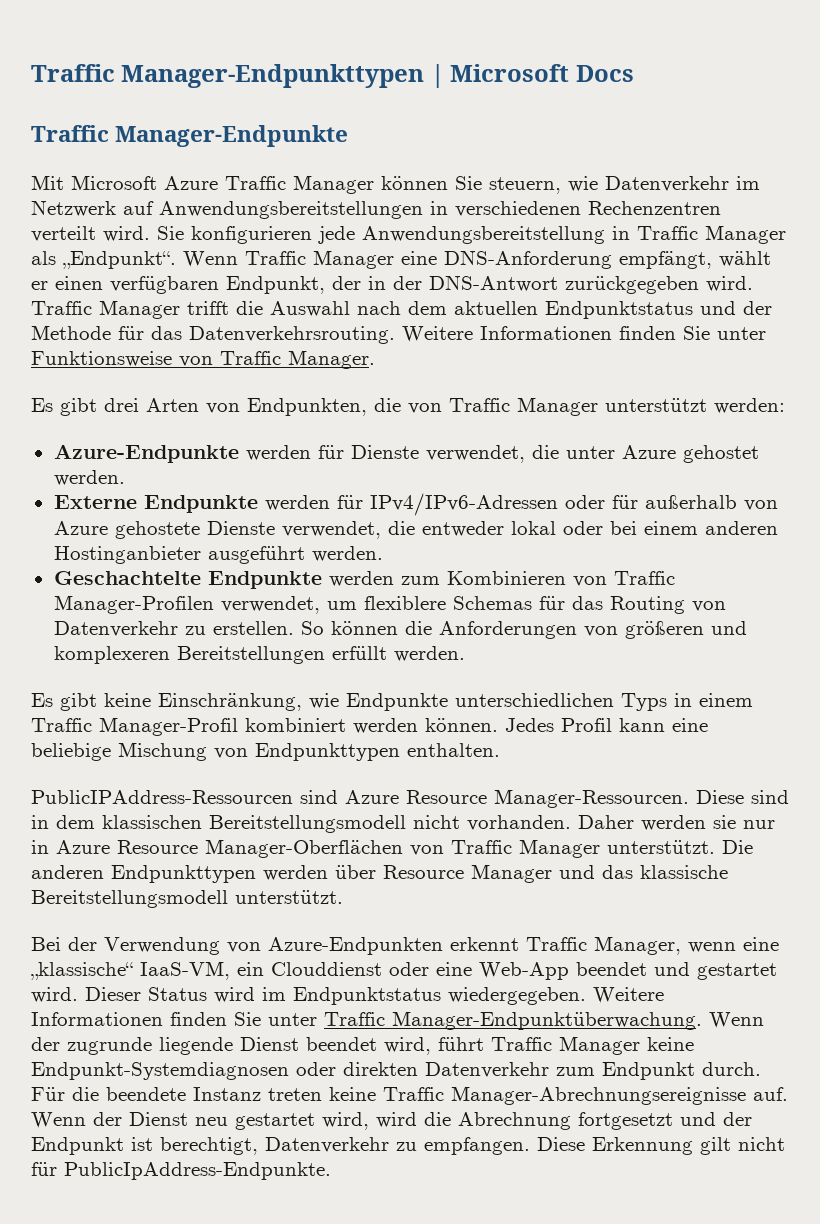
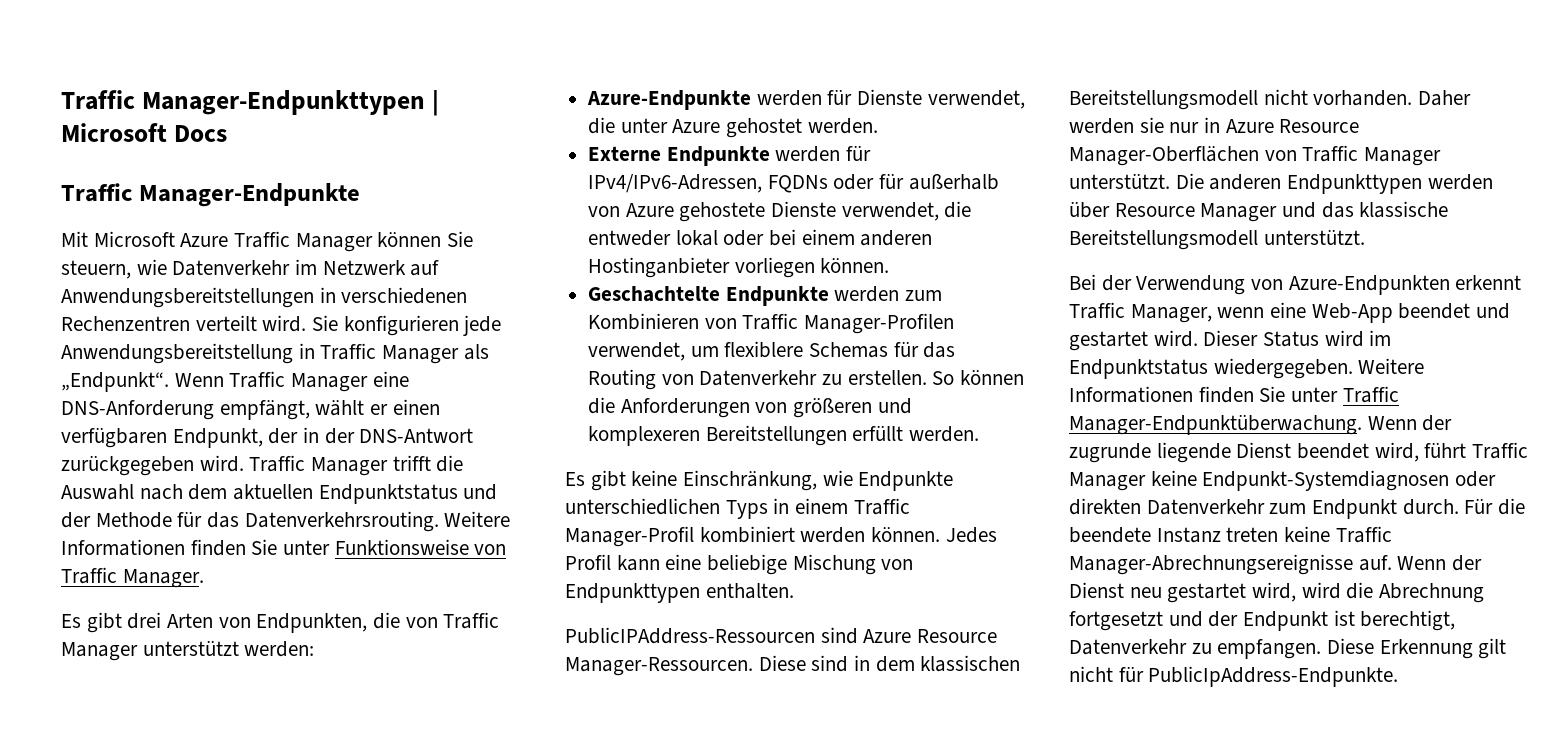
- Externe Endpunkte werden für IPv4/IPv6-Adressen oder für außerhalb von Azure gehostete Dienste verwendet, die entweder lokal oder bei einem anderen Hostinganbieter ausgeführt werden.
+ Externe Endpunkte werden für IPv4/IPv6-Adressen, FQDNs oder für außerhalb von Azure gehostete Dienste verwendet, die entweder lokal oder bei einem anderen Hostinganbieter vorliegen können.
- Bei der Verwendung von Azure-Endpunkten erkennt Traffic Manager, wenn eine „klassische“ IaaS-VM, ein Clouddienst oder eine Web-App beendet und gestartet wird.
+ Bei der Verwendung von Azure-Endpunkten erkennt Traffic Manager, wenn eine Web-App beendet und gestartet wird.

